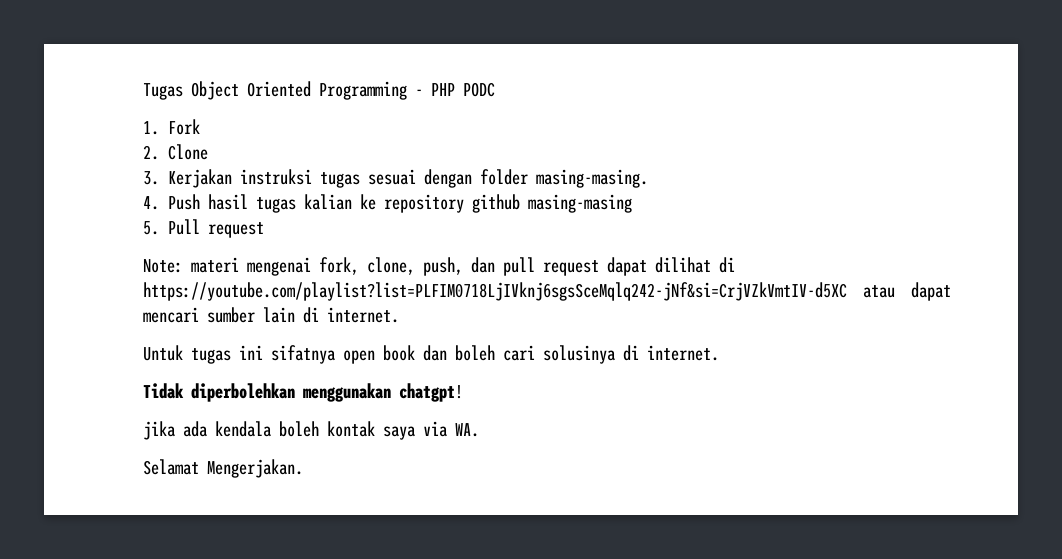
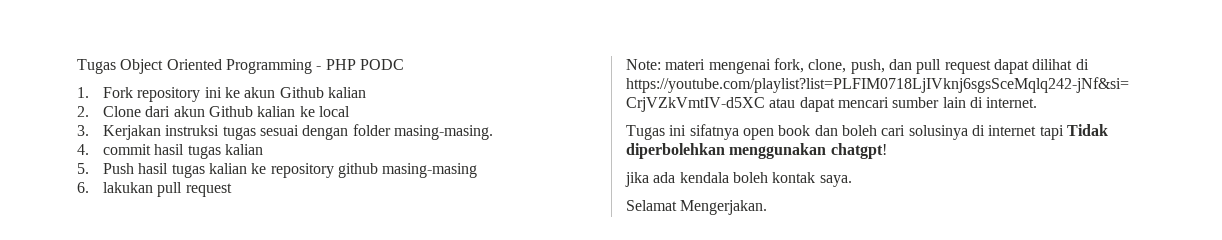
- 1. Fork
- 2. Clone
+ 1. Fork repository ini ke akun Github kalian
+ 2. Clone dari akun Github kalian ke local
- 4. Push hasil tugas kalian ke repository github masing-masing
+ 4. commit hasil tugas kalian
+ 5. Push hasil tugas kalian ke repository github masing-masing
- 5. Pull request
+ 6. lakukan pull request
- Untuk tugas ini sifatnya open book dan boleh cari solusinya di internet.
- Tidak diperbolehkan menggunakan chatgpt!
+ Tugas ini sifatnya open book dan boleh cari solusinya di internet tapi Tidak diperbolehkan menggunakan chatgpt!
- jika ada kendala boleh kontak saya via WA.
+ jika ada kendala boleh kontak saya.

